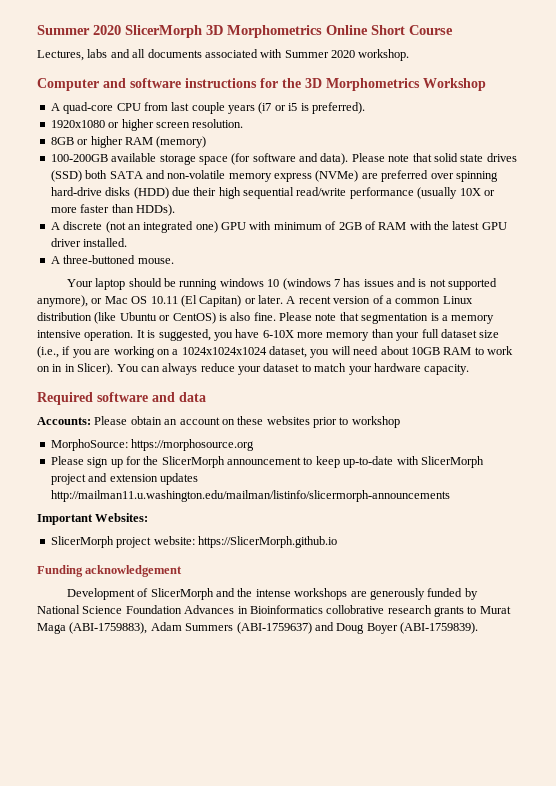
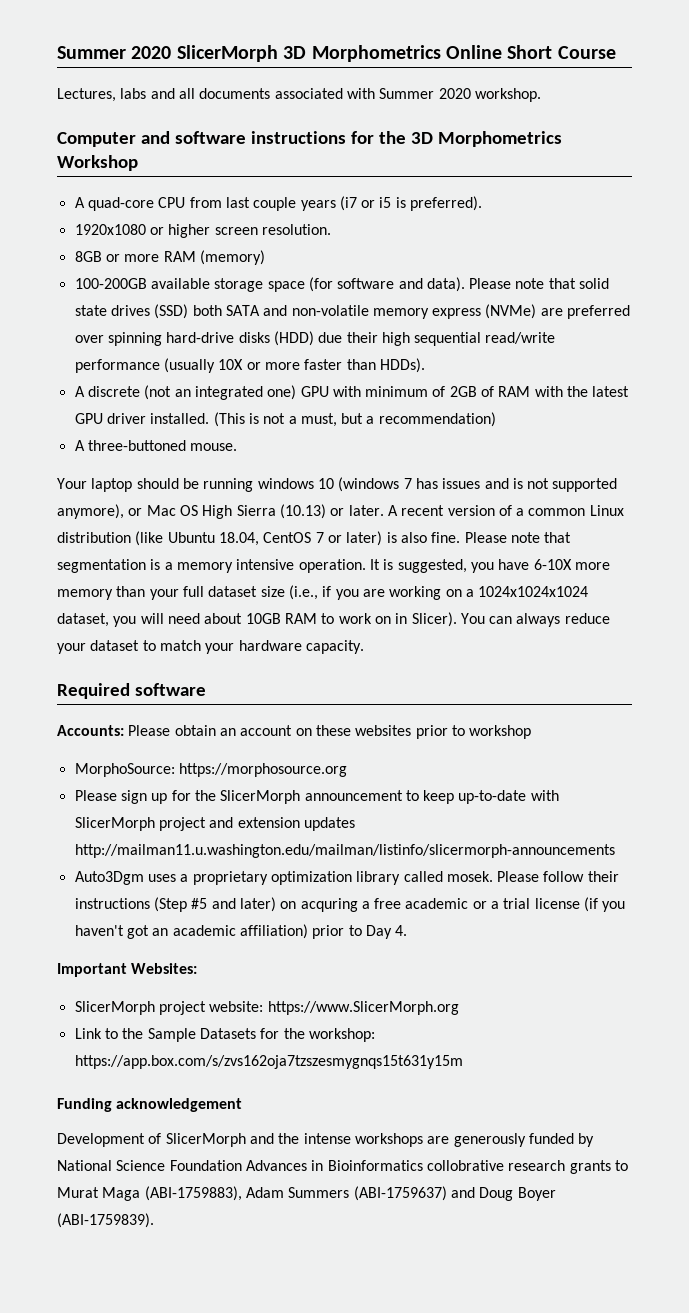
- 8GB or higher RAM (memory)
+ 8GB or more RAM (memory)
+ (This is not a must, but a recommendation)
- Your laptop should be running windows 10 (windows 7 has issues and is not supported anymore), or Mac OS 10.11 (El Capitan) or later.
+ Your laptop should be running windows 10 (windows 7 has issues and is not supported anymore), or Mac OS High Sierra (10.13) or later.
- A recent version of a common Linux distribution (like Ubuntu or CentOS) is also fine.
+ A recent version of a common Linux distribution (like Ubuntu 18.04, CentOS 7 or later) is also fine.
- It is suggested, you have 6-10X more memory than your full dataset size (i.e., if you are working on a 1024x1024x1024 dataset, you will need about 10GB RAM to work on in in Slicer).
+ It is suggested, you have 6-10X more memory than your full dataset size (i.e., if you are working on a 1024x1024x1024 dataset, you will need about 10GB RAM to work on in Slicer).
- Required software and data
+ Required software
+ Auto3Dgm uses a proprietary optimization library called mosek. Please follow their instructions (Step #5 and later) on acquring a free academic or a trial license (if you haven't got an academic affiliation) prior to Day 4.
- SlicerMorph project website: https://SlicerMorph.github.io
+ SlicerMorph project website: https://www.SlicerMorph.org
+ Link to the Sample Datasets for the workshop: https://app.box.com/s/zvs162oja7tzszesmygnqs15t631y15m

